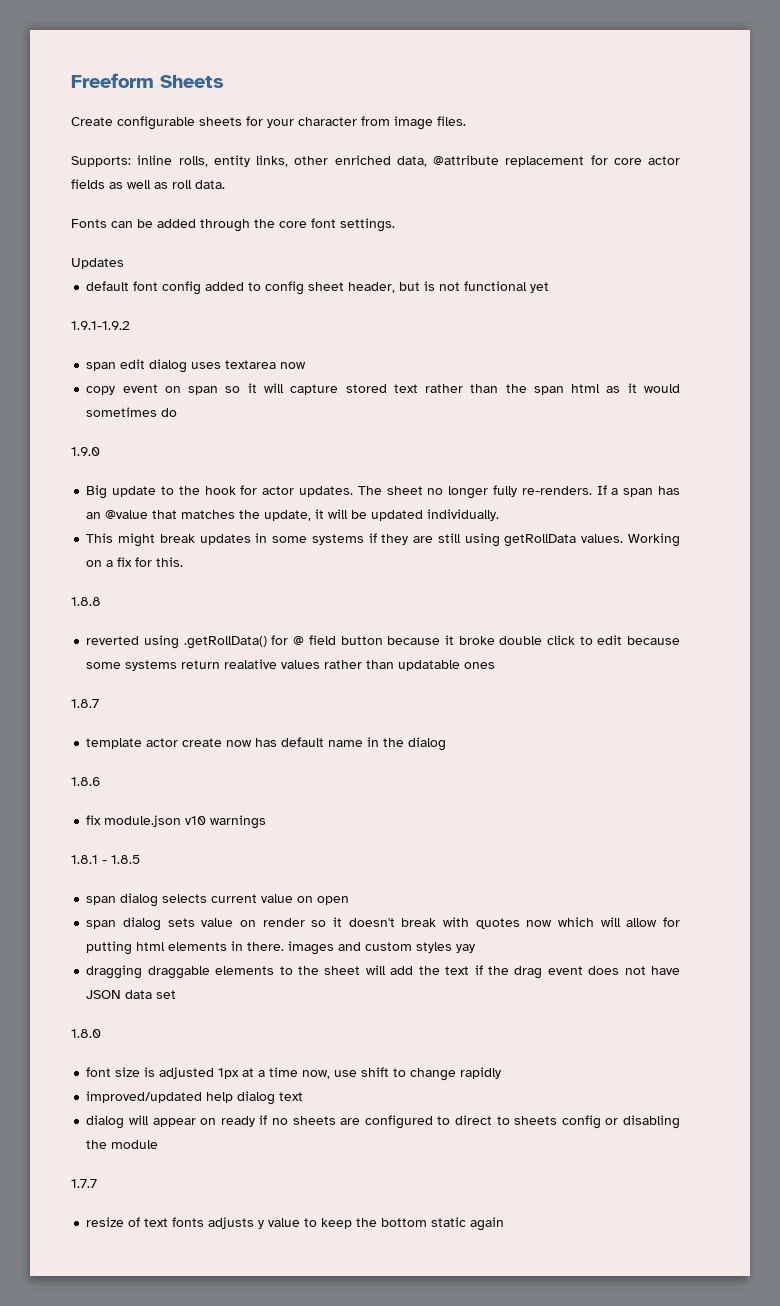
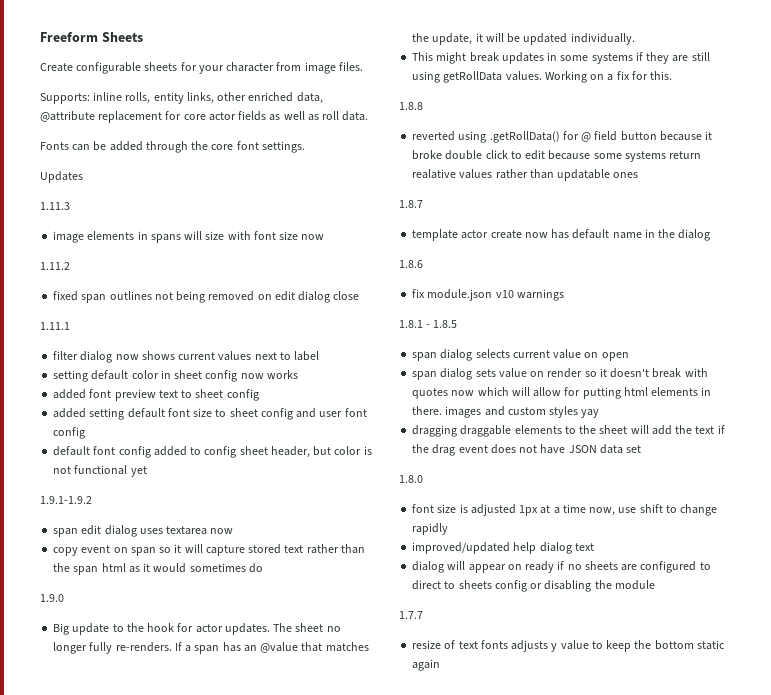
+ 1.11.3
+ image elements in spans will size with font size now
+ 1.11.2
+ fixed span outlines not being removed on edit dialog close
+ 1.11.1
+ filter dialog now shows current values next to label
+ setting default color in sheet config now works
+ added font preview text to sheet config
+ added setting default font size to sheet config and user font config
- default font config added to config sheet header, but is not functional yet
+ default font config added to config sheet header, but color is not functional yet

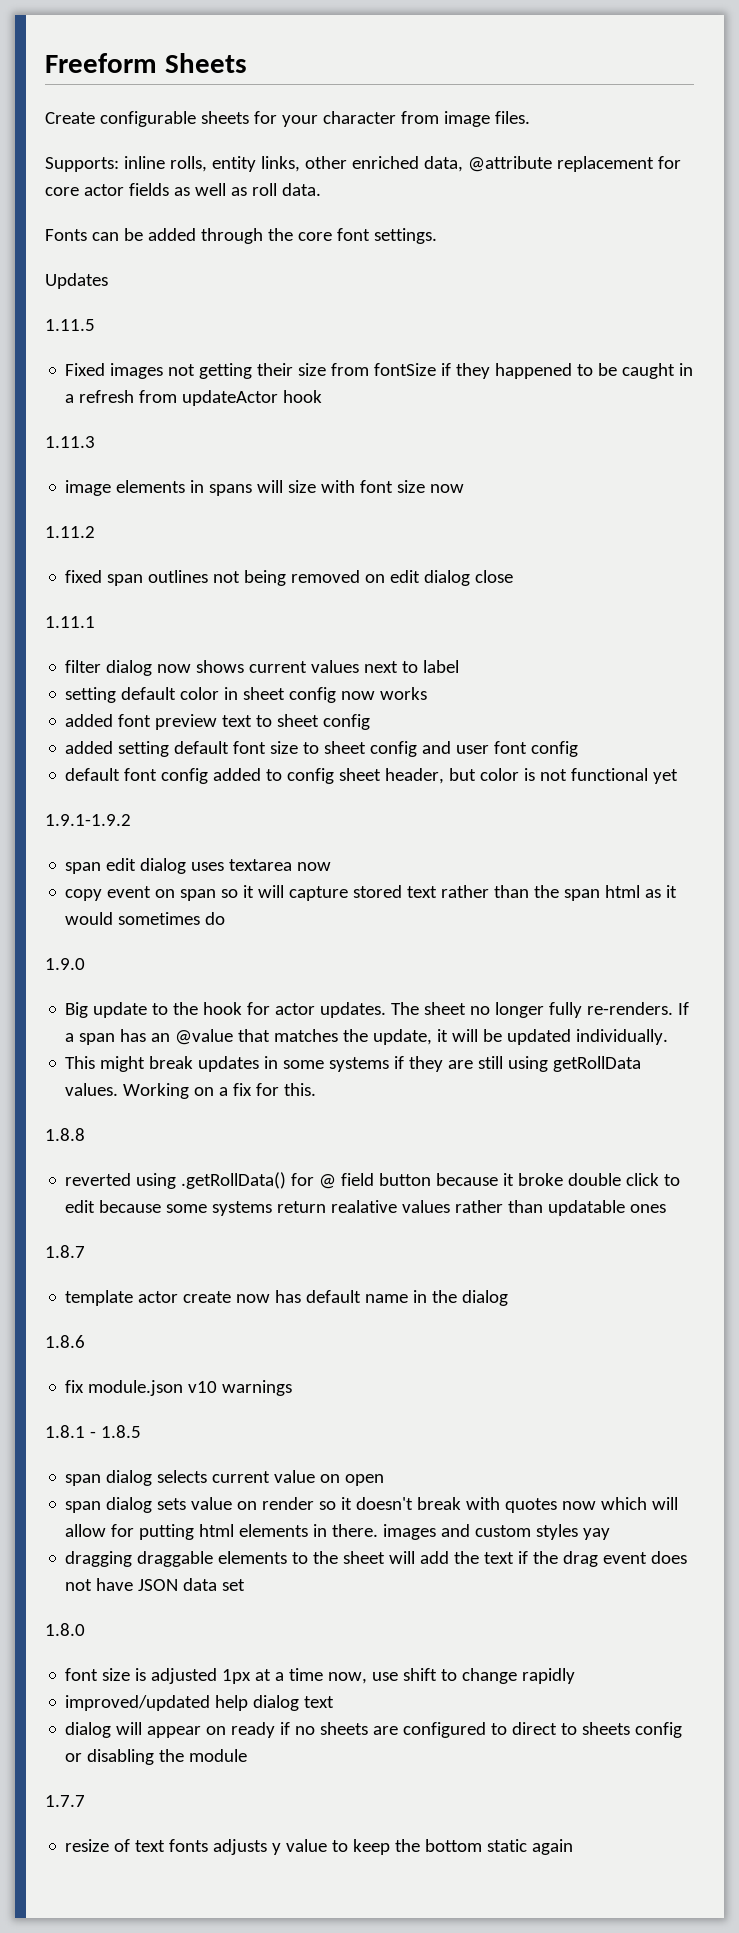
+ 1.11.5
+ Fixed images not getting their size from fontSize if they happened to be caught in a refresh from updateActor hook

